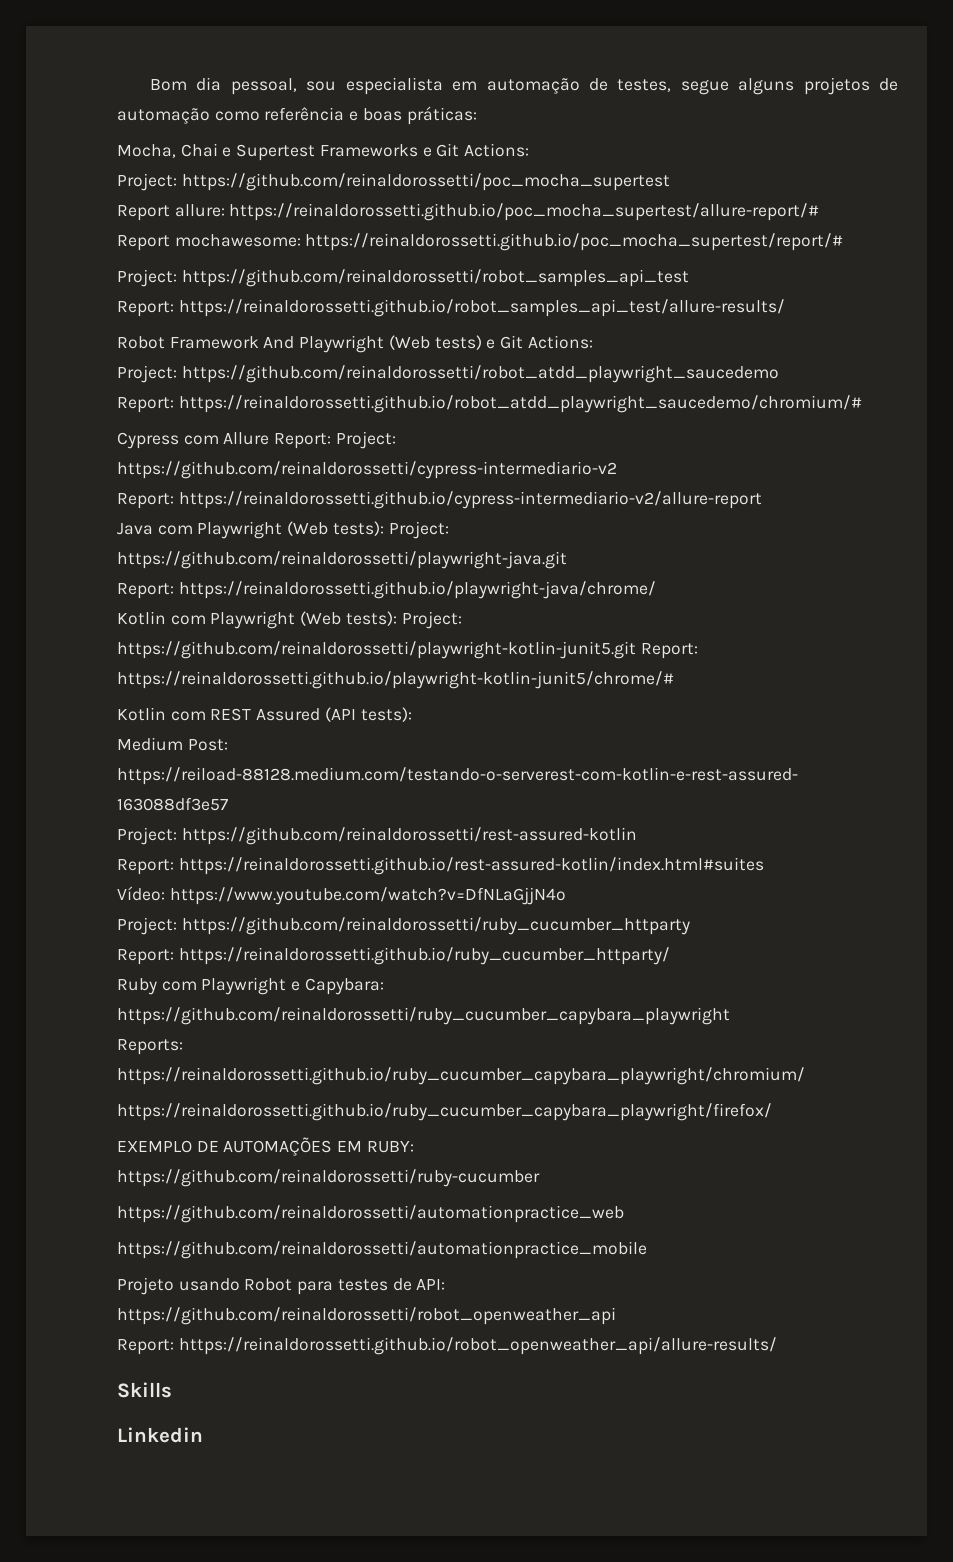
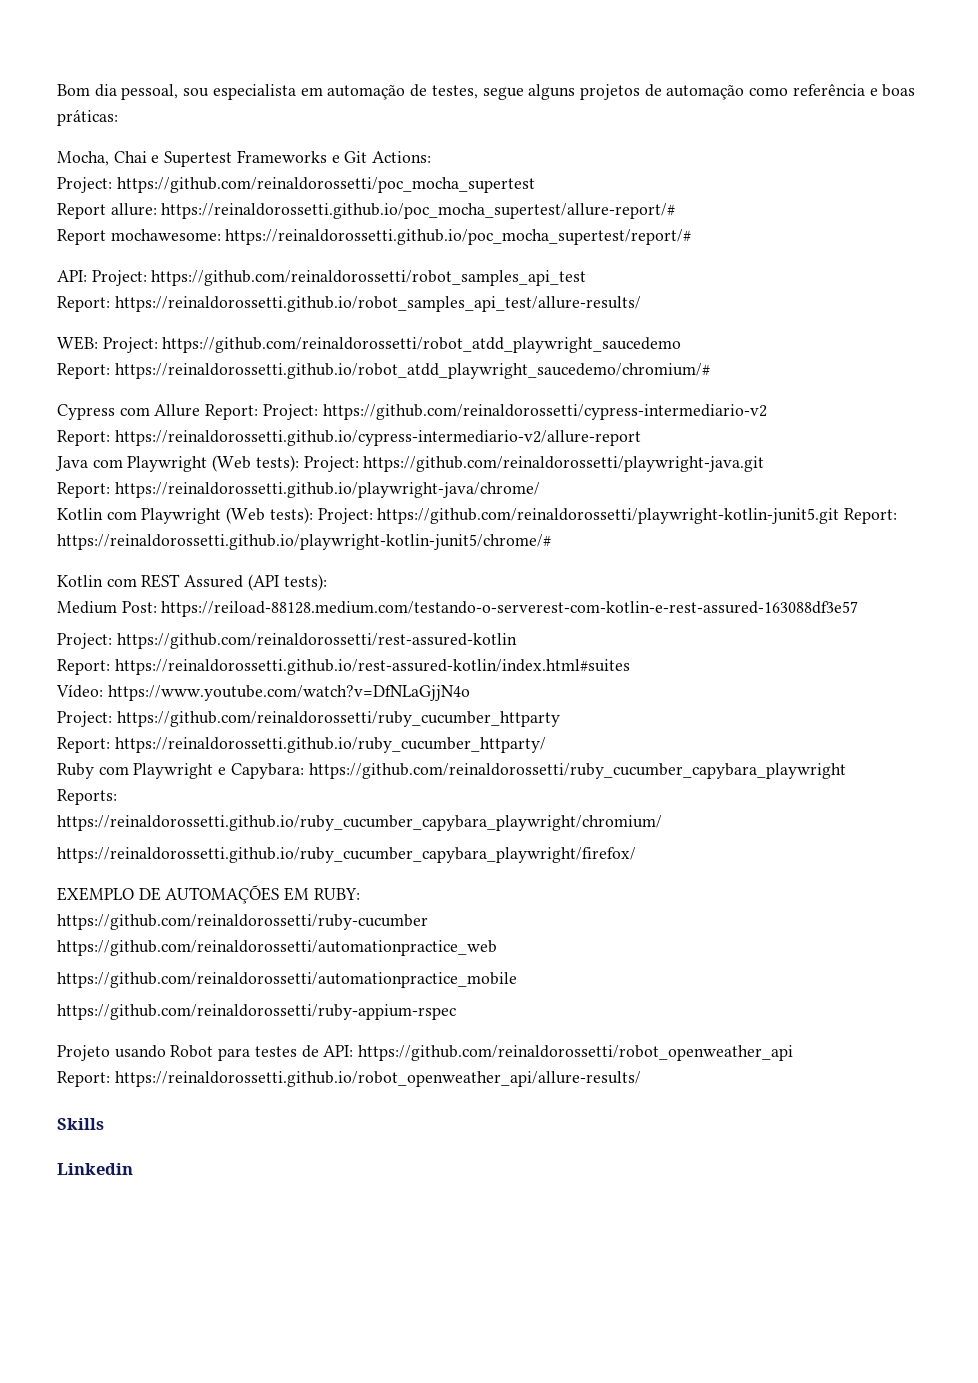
- Project: https://github.com/reinaldorossetti/robot_samples_api_test
+ API: Project: https://github.com/reinaldorossetti/robot_samples_api_test
- Robot Framework And Playwright (Web tests) e Git Actions:
- Project: https://github.com/reinaldorossetti/robot_atdd_playwright_saucedemo
+ WEB: Project: https://github.com/reinaldorossetti/robot_atdd_playwright_saucedemo
+ https://github.com/reinaldorossetti/ruby-appium-rspec

